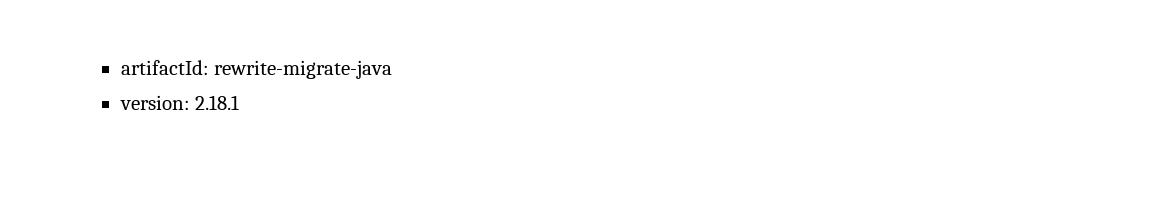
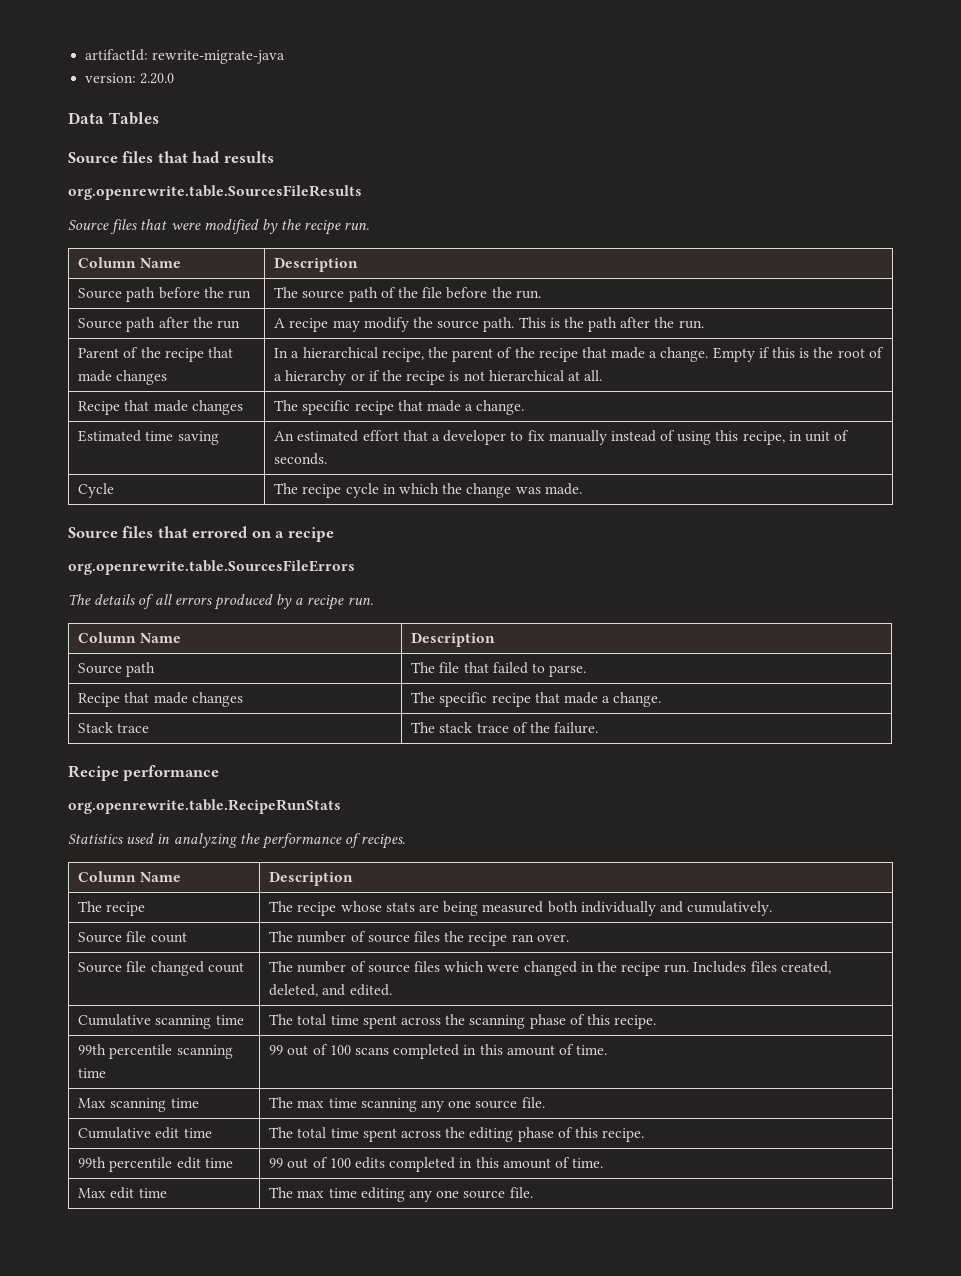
- version: 2.18.1
+ version: 2.20.0
+ Data Tables
+ Source files that had results
+ org.openrewrite.table.SourcesFileResults
+ Source files that were modified by the recipe run.
+ Column Name | Description
+ Source path before the run | The source path of the file before the run.
+ Source path after the run | A recipe may modify the source path. This is the path after the run.
+ Parent of the recipe that made changes | In a hierarchical recipe, the parent of the recipe that made a change. Empty if this is the root of a hierarchy or if the recipe is not hierarchical at all.
+ Recipe that made changes | The specific recipe that made a change.
+ Estimated time saving | An estimated effort that a developer to fix manually instead of using this recipe, in unit of seconds.
+ Cycle | The recipe cycle in which the change was made.
+ Source files that errored on a recipe
+ org.openrewrite.table.SourcesFileErrors
+ The details of all errors produced by a recipe run.
+ Column Name | Description
+ Source path | The file that failed to parse.
+ Recipe that made changes | The specific recipe that made a change.
+ Stack trace | The stack trace of the failure.
+ Recipe performance
+ org.openrewrite.table.RecipeRunStats
+ Statistics used in analyzing the performance of recipes.
+ Column Name | Description
+ The recipe | The recipe whose stats are being measured both individually and cumulatively.
+ Source file count | The number of source files the recipe ran over.
+ Source file changed count | The number of source files which were changed in the recipe run. Includes files created, deleted, and edited.
+ Cumulative scanning time | The total time spent across the scanning phase of this recipe.
+ 99th percentile scanning time | 99 out of 100 scans completed in this amount of time.
+ Max scanning time | The max time scanning any one source file.
+ Cumulative edit time | The total time spent across the editing phase of this recipe.
+ 99th percentile edit time | 99 out of 100 edits completed in this amount of time.
+ Max edit time | The max time editing any one source file.

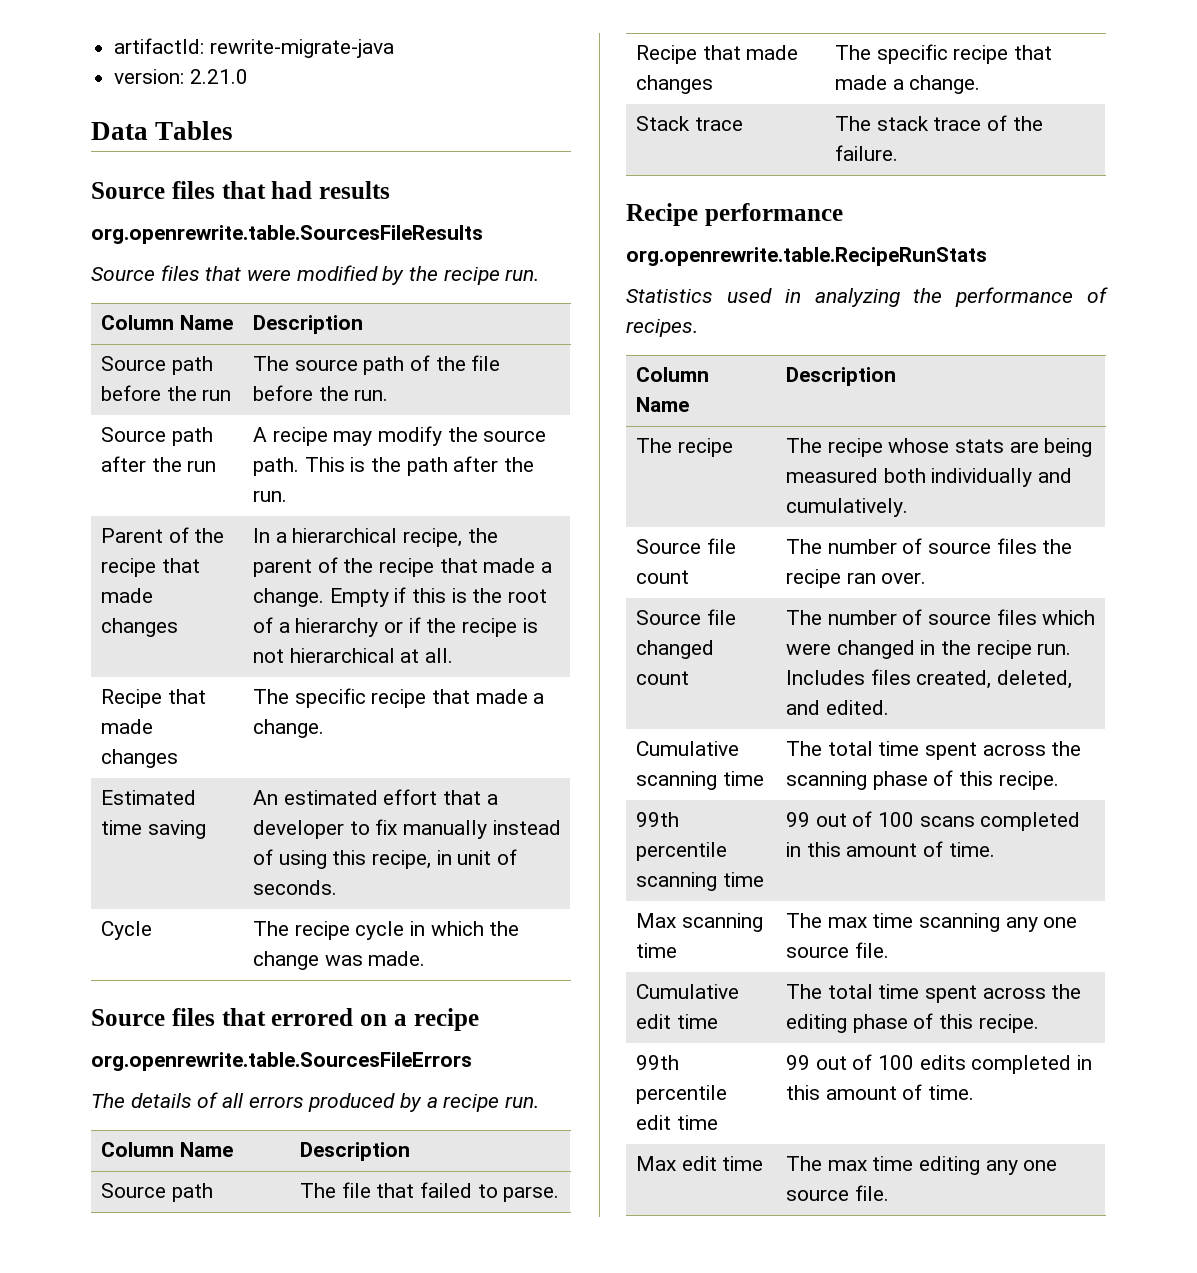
- version: 2.20.0
+ version: 2.21.0

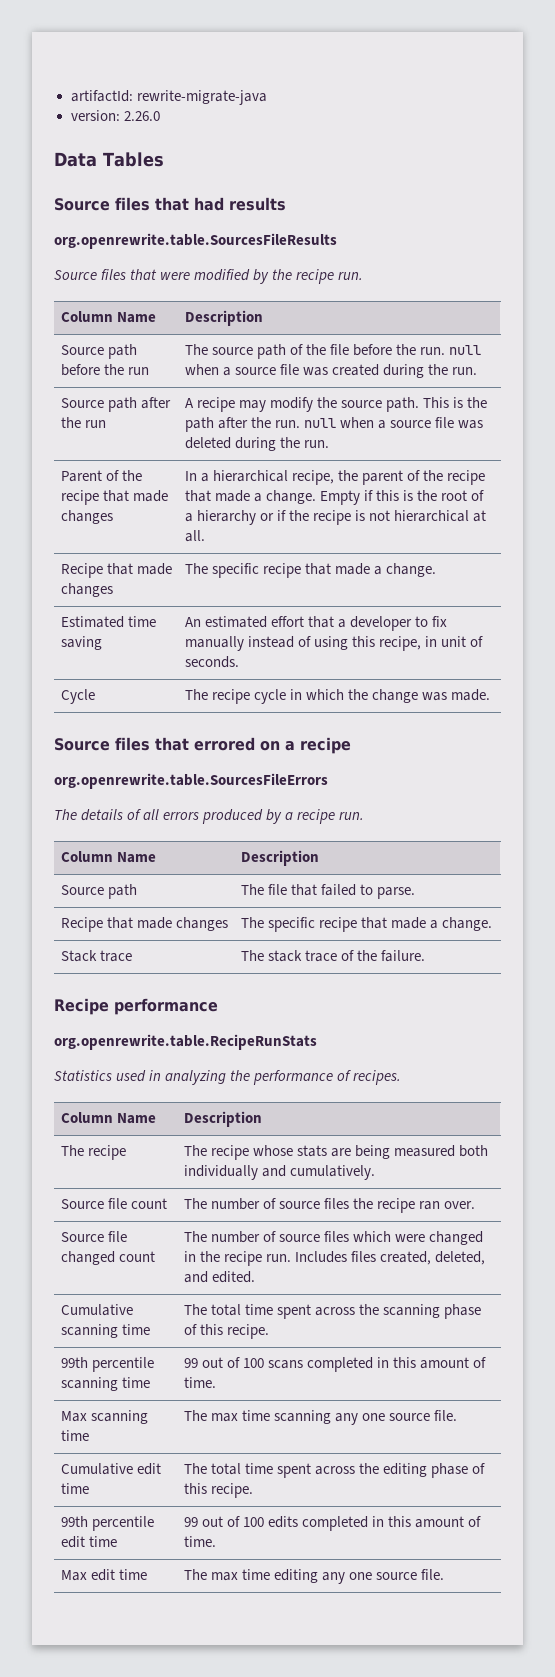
- version: 2.21.0
+ version: 2.26.0
- Source path before the run | The source path of the file before the run.
+ Source path before the run | The source path of the file before the run. null when a source file was created during the run.
- Source path after the run | A recipe may modify the source path. This is the path after the run.
+ Source path after the run | A recipe may modify the source path. This is the path after the run. null when a source file was deleted during the run.

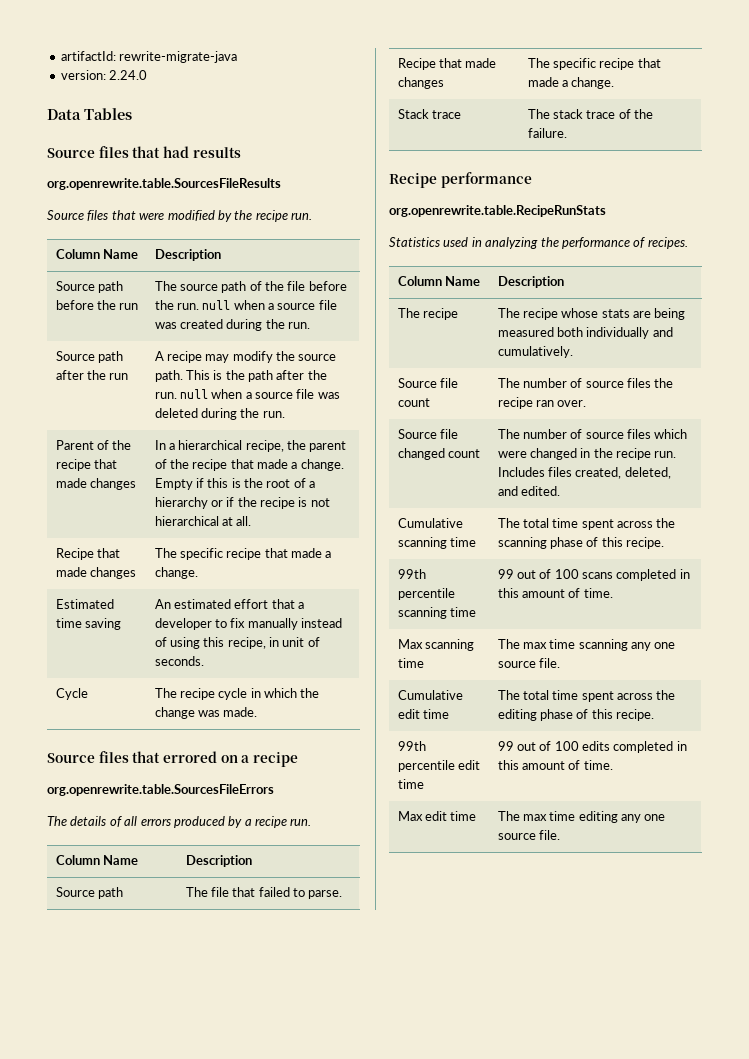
- version: 2.26.0
+ version: 2.24.0

